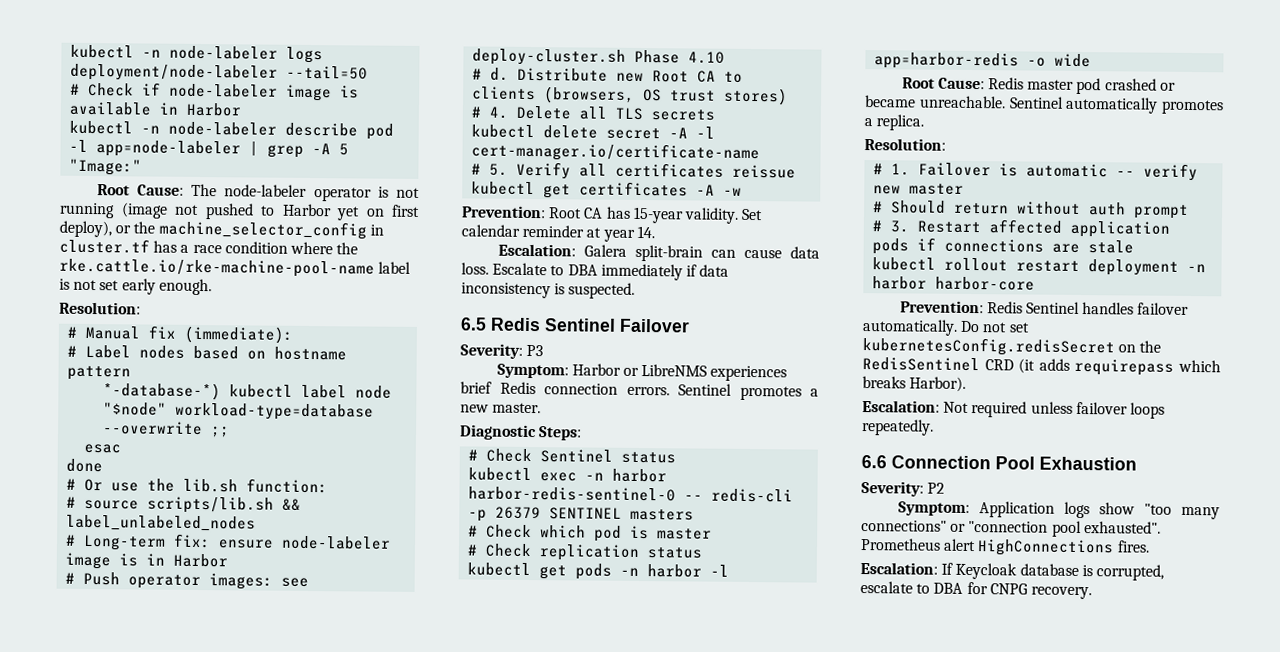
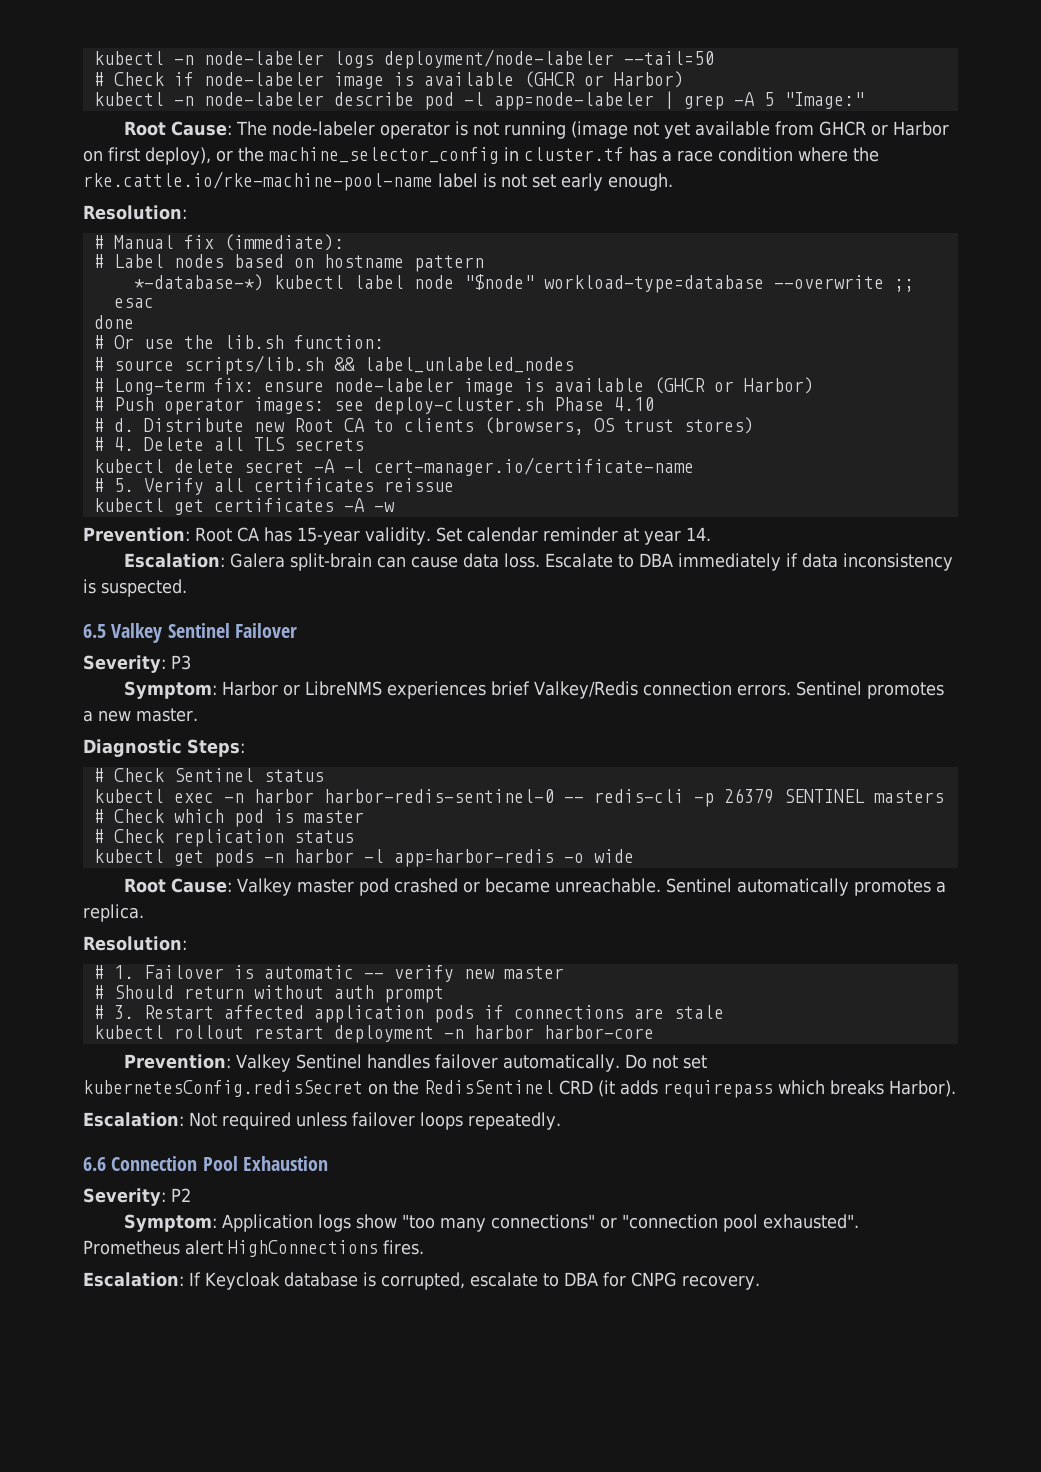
- # Check if node-labeler image is available in Harbor
+ # Check if node-labeler image is available (GHCR or Harbor)
- Root Cause: The node-labeler operator is not running (image not pushed to Harbor yet on first deploy), or the machine_selector_config in cluster.tf has a race condition where the rke.cattle.io/rke-machine-pool-name label is not set early enough.
+ Root Cause: The node-labeler operator is not running (image not yet available from GHCR or Harbor on first deploy), or the machine_selector_config in cluster.tf has a race condition where the rke.cattle.io/rke-machine-pool-name label is not set early enough.
- # Long-term fix: ensure node-labeler image is in Harbor
+ # Long-term fix: ensure node-labeler image is available (GHCR or Harbor)
- 6.5 Redis Sentinel Failover
+ 6.5 Valkey Sentinel Failover
- Symptom: Harbor or LibreNMS experiences brief Redis connection errors.
+ Symptom: Harbor or LibreNMS experiences brief Valkey/Redis connection errors.
- Root Cause: Redis master pod crashed or became unreachable.
+ Root Cause: Valkey master pod crashed or became unreachable.
- Prevention: Redis Sentinel handles failover automatically.
+ Prevention: Valkey Sentinel handles failover automatically.

